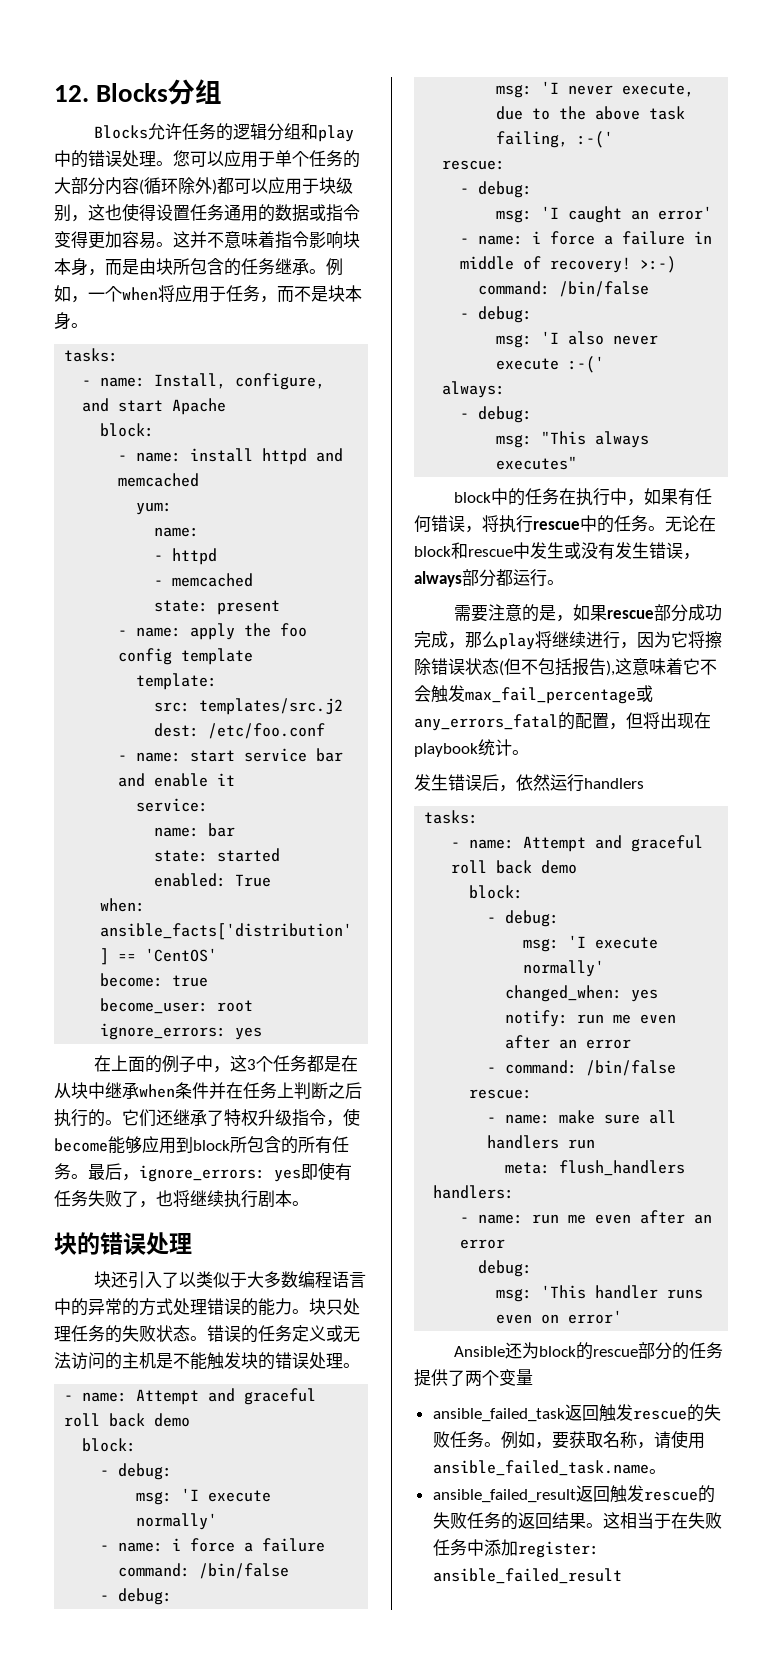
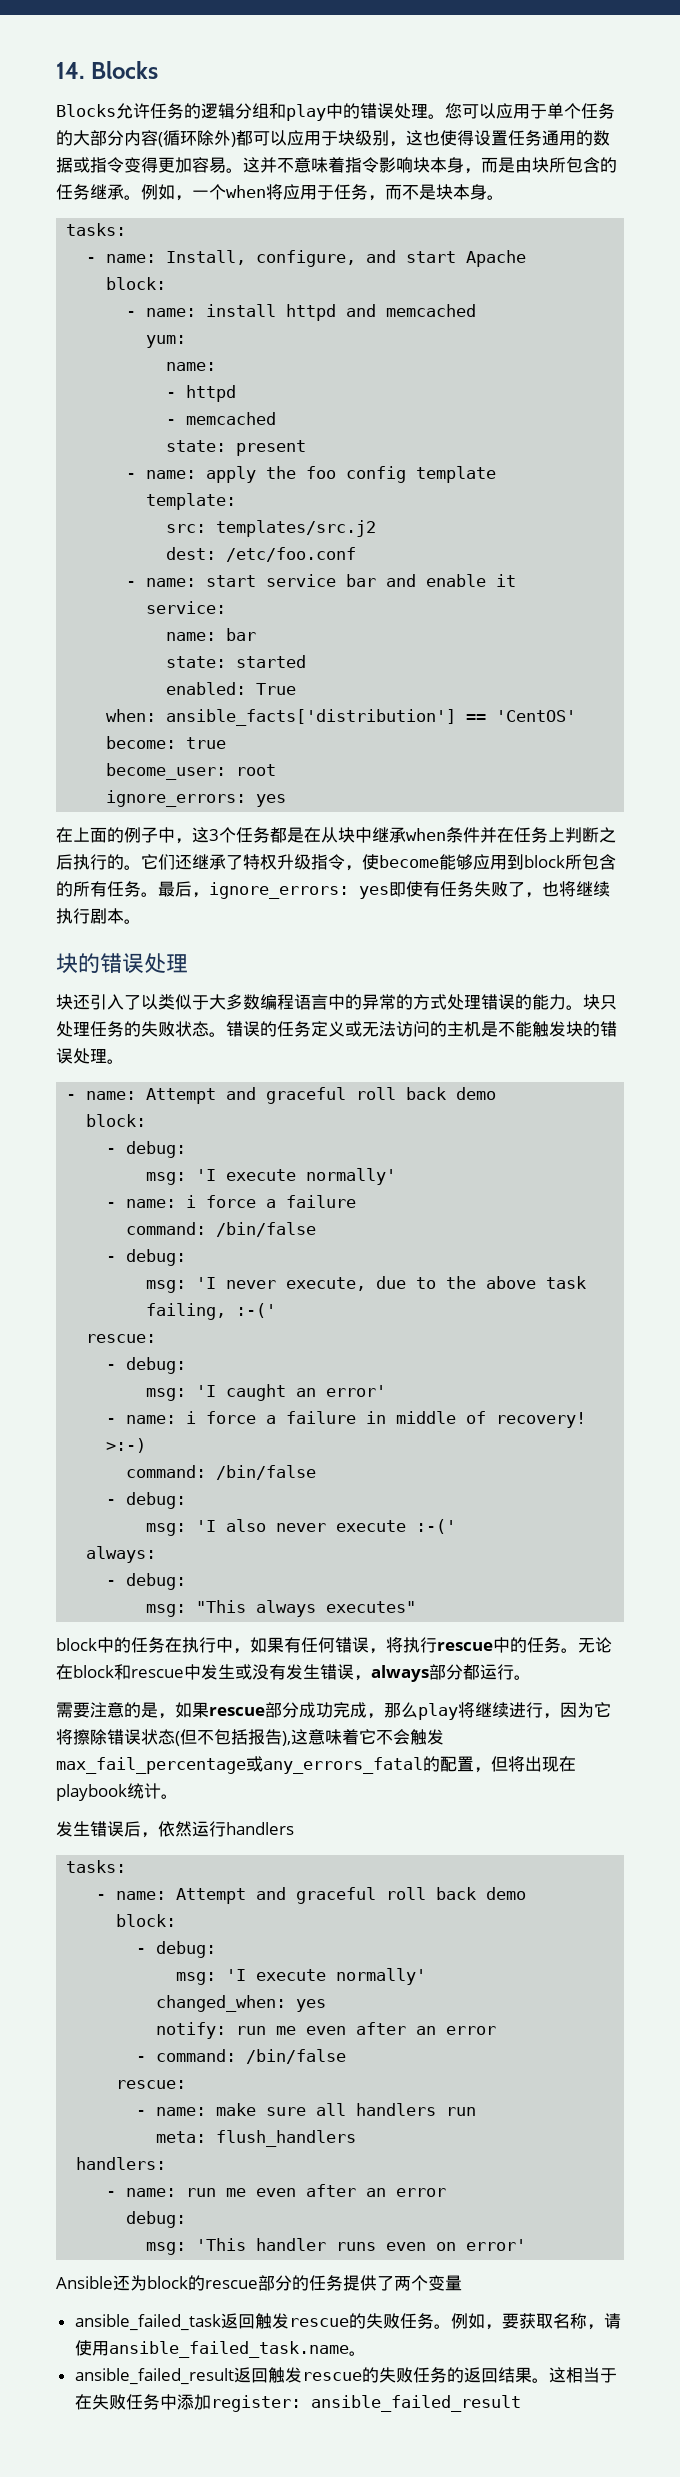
- 12. Blocks分组
+ 14. Blocks

